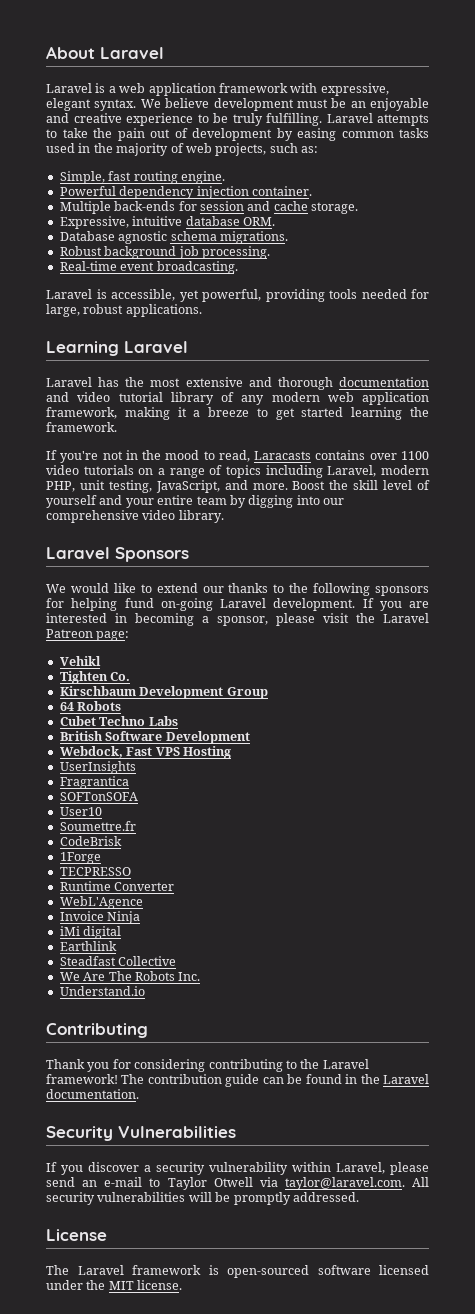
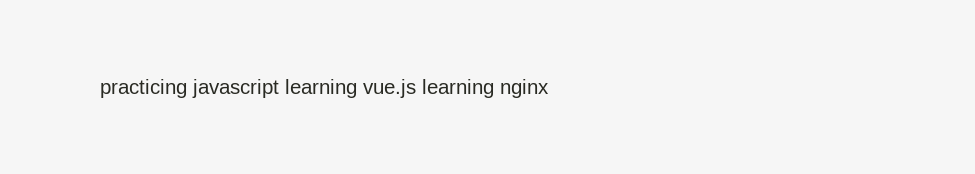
- About Laravel
- Laravel is a web application framework with expressive, elegant syntax. We believe development must be an enjoyable and creative experience to be truly fulfilling. Laravel attempts to take the pain out of development by easing common tasks used in the majority of web projects, such as:
- Simple, fast routing engine.
- Powerful dependency injection container.
- Multiple back-ends for session and cache storage.
- Expressive, intuitive database ORM.
- Database agnostic schema migrations.
- Robust background job processing.
- Real-time event broadcasting.
- Laravel is accessible, yet powerful, providing tools needed for large, robust applications.
- Learning Laravel
- Laravel has the most extensive and thorough documentation and video tutorial library of any modern web application framework, making it a breeze to get started learning the framework.
- If you're not in the mood to read, Laracasts contains over 1100 video tutorials on a range of topics including Laravel, modern PHP, unit testing, JavaScript, and more. Boost the skill level of yourself and your entire team by digging into our comprehensive video library.
- Laravel Sponsors
- We would like to extend our thanks to the following sponsors for helping fund on-going Laravel development. If you are interested in becoming a sponsor, please visit the Laravel Patreon page:
- Vehikl
- Tighten Co.
- Kirschbaum Development Group
- 64 Robots
- Cubet Techno Labs
- British Software Development
- Webdock, Fast VPS Hosting
- UserInsights
- Fragrantica
- SOFTonSOFA
- User10
- Soumettre.fr
- CodeBrisk
- 1Forge
- TECPRESSO
- Runtime Converter
- WebL'Agence
- Invoice Ninja
- iMi digital
- Earthlink
- Steadfast Collective
- We Are The Robots Inc.
- Understand.io
- Contributing
- Thank you for considering contributing to the Laravel framework! The contribution guide can be found in the Laravel documentation.
- Security Vulnerabilities
- If you discover a security vulnerability within Laravel, please send an e-mail to Taylor Otwell via taylor@laravel.com. All security vulnerabilities will be promptly addressed.
- License
- The Laravel framework is open-sourced software licensed under the MIT license.
+ practicing javascript learning vue.js learning nginx

